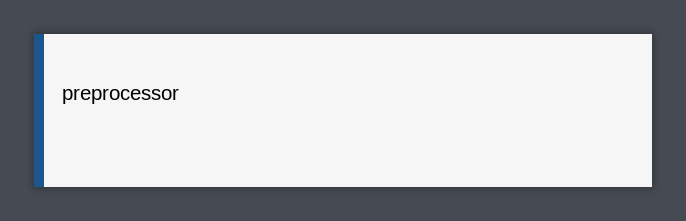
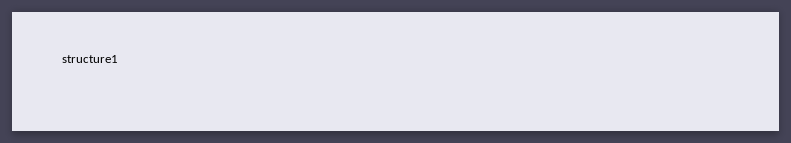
- preprocessor
+ structure1

